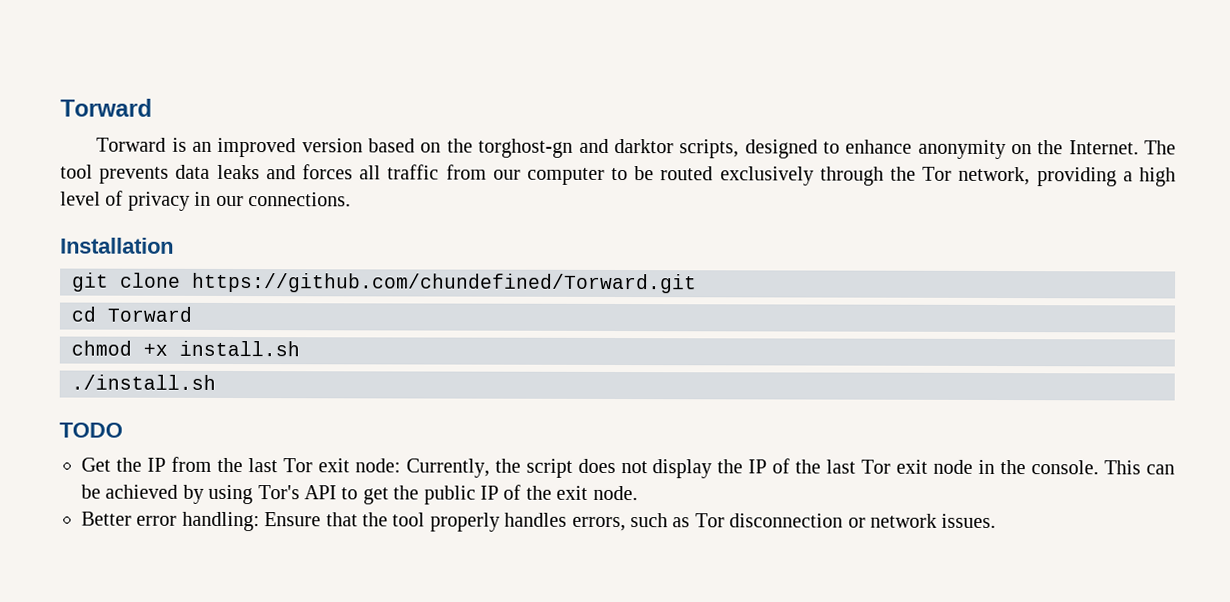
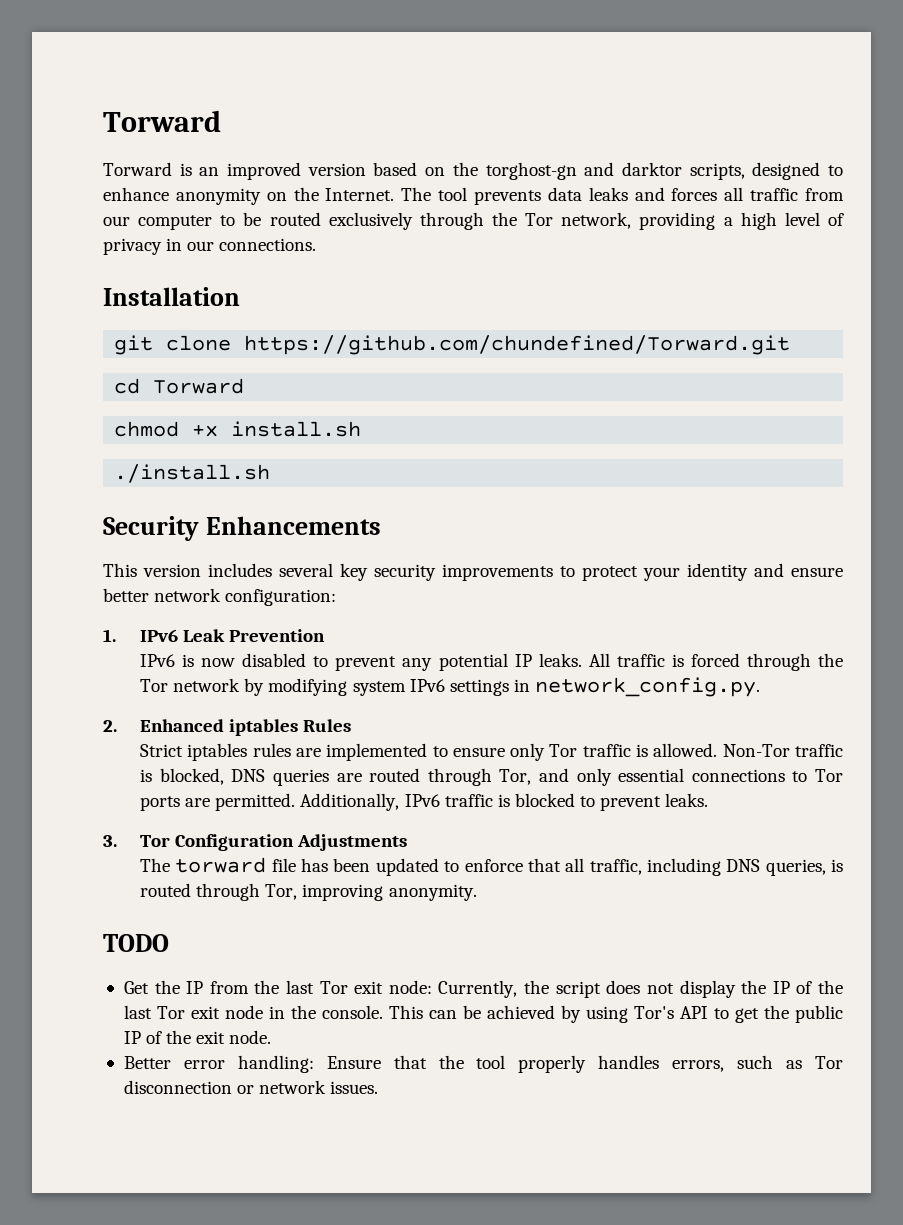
+ Security Enhancements
+ This version includes several key security improvements to protect your identity and ensure better network configuration:
+ 1. IPv6 Leak Prevention
+ IPv6 is now disabled to prevent any potential IP leaks. All traffic is forced through the Tor network by modifying system IPv6 settings in network_config.py.
+ 2. Enhanced iptables Rules
+ Strict iptables rules are implemented to ensure only Tor traffic is allowed. Non-Tor traffic is blocked, DNS queries are routed through Tor, and only essential connections to Tor ports are permitted. Additionally, IPv6 traffic is blocked to prevent leaks.
+ 3. Tor Configuration Adjustments
+ The torward file has been updated to enforce that all traffic, including DNS queries, is routed through Tor, improving anonymity.

